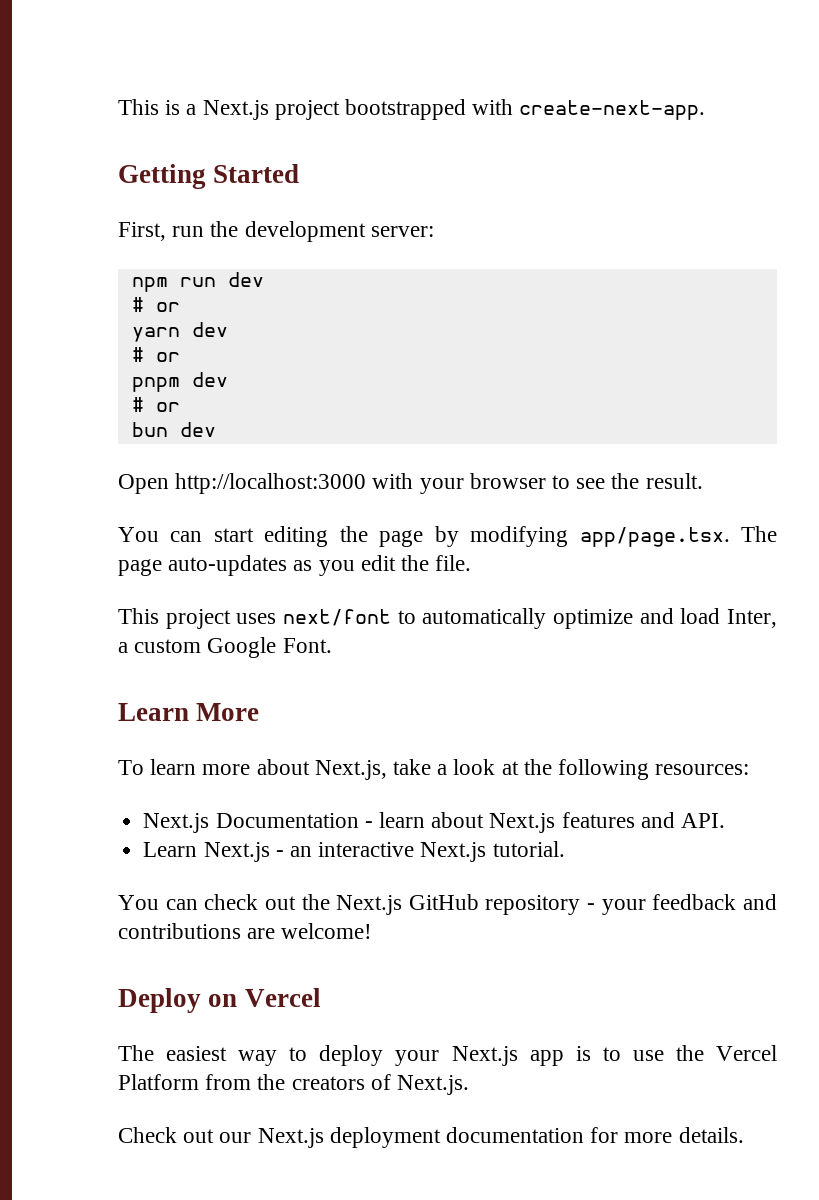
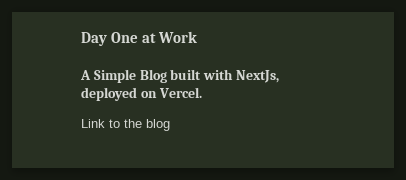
- This is a Next.js project bootstrapped with create-next-app.
- Getting Started
- First, run the development server:
- npm run dev
- # or
- yarn dev
- # or
- pnpm dev
- # or
- bun dev
- Open http://localhost:3000 with your browser to see the result.
- You can start editing the page by modifying app/page.tsx. The page auto-updates as you edit the file.
- This project uses next/font to automatically optimize and load Inter, a custom Google Font.
- Learn More
- To learn more about Next.js, take a look at the following resources:
- Next.js Documentation - learn about Next.js features and API.
- Learn Next.js - an interactive Next.js tutorial.
- You can check out the Next.js GitHub repository - your feedback and contributions are welcome!
- Deploy on Vercel
- The easiest way to deploy your Next.js app is to use the Vercel Platform from the creators of Next.js.
- Check out our Next.js deployment documentation for more details.
+ Day One at Work
+ A Simple Blog built with NextJs, deployed on Vercel.
+ Link to the blog

